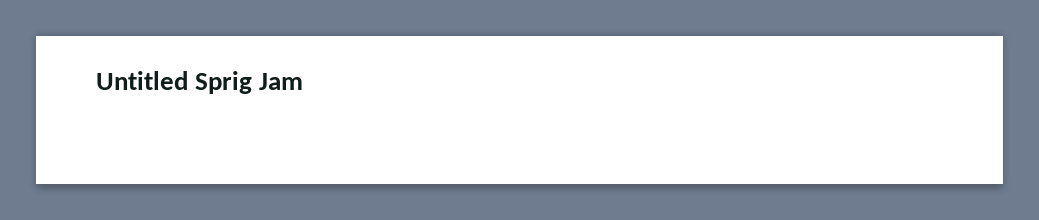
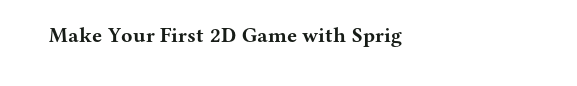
- Untitled Sprig Jam
+ Make Your First 2D Game with Sprig

